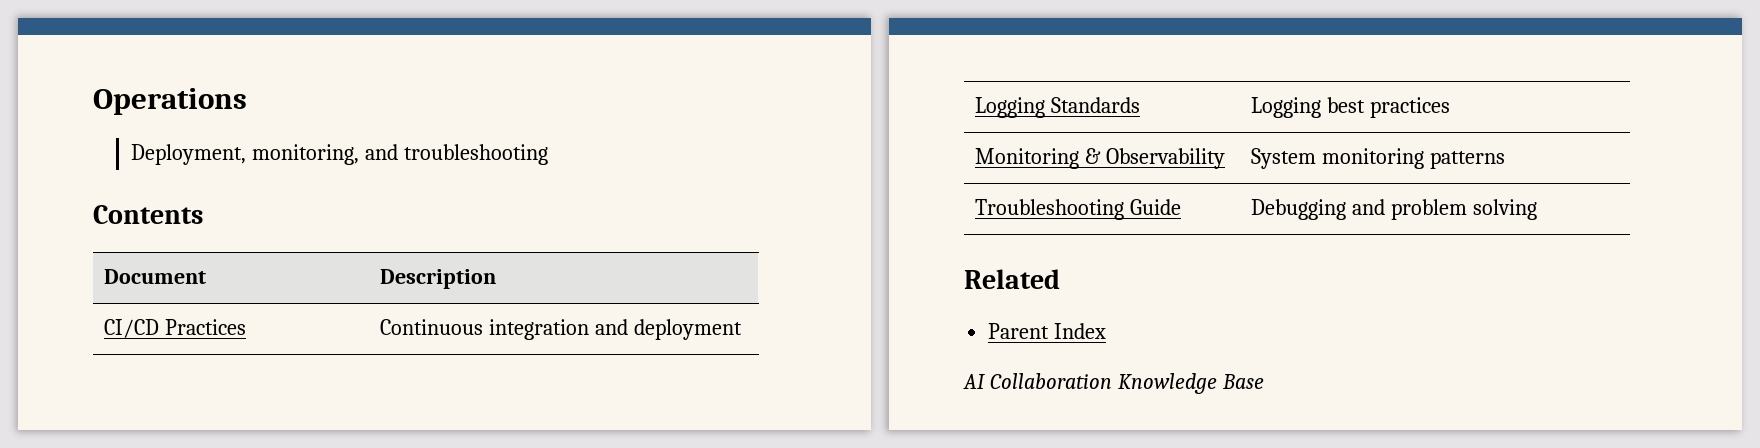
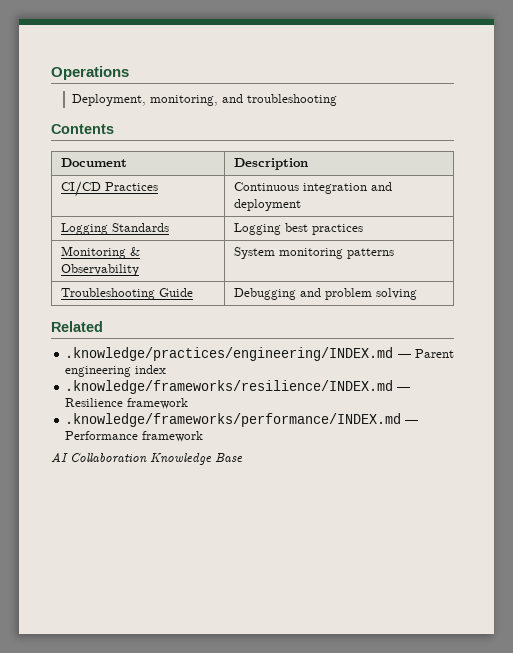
- Parent Index
+ .knowledge/practices/engineering/INDEX.md — Parent engineering index
+ .knowledge/frameworks/resilience/INDEX.md — Resilience framework
+ .knowledge/frameworks/performance/INDEX.md — Performance framework

